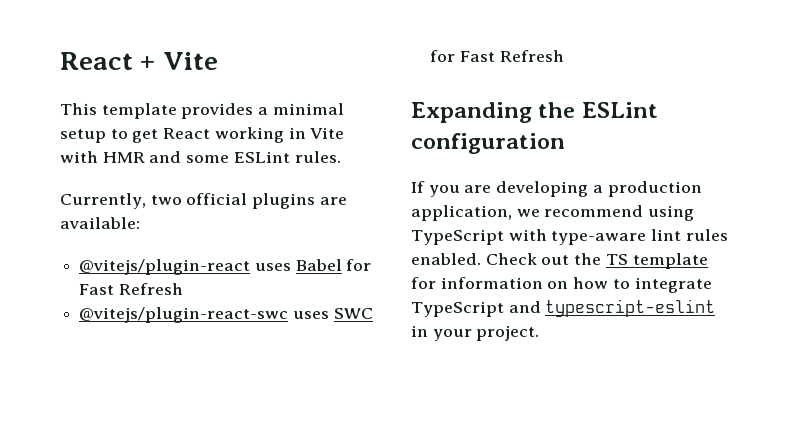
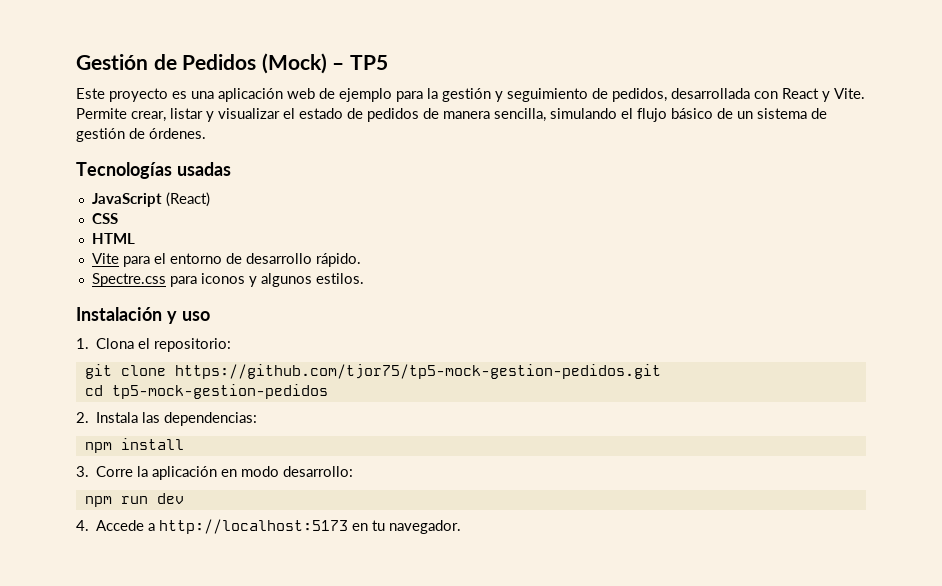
- React + Vite
- This template provides a minimal setup to get React working in Vite with HMR and some ESLint rules.
- Currently, two official plugins are available:
- @vitejs/plugin-react uses Babel for Fast Refresh
- @vitejs/plugin-react-swc uses SWC for Fast Refresh
- Expanding the ESLint configuration
- If you are developing a production application, we recommend using TypeScript with type-aware lint rules enabled. Check out the TS template for information on how to integrate TypeScript and typescript-eslint in your project.
+ Gestión de Pedidos (Mock) – TP5
+ Este proyecto es una aplicación web de ejemplo para la gestión y seguimiento de pedidos, desarrollada con React y Vite. Permite crear, listar y visualizar el estado de pedidos de manera sencilla, simulando el flujo básico de un sistema de gestión de órdenes.
+ Tecnologías usadas
+ JavaScript (React)
+ CSS
+ HTML
+ Vite para el entorno de desarrollo rápido.
+ Spectre.css para iconos y algunos estilos.
+ Instalación y uso
+ 1. Clona el repositorio:
+ git clone https://github.com/tjor75/tp5-mock-gestion-pedidos.git
+ cd tp5-mock-gestion-pedidos
+ 2. Instala las dependencias:
+ npm install
+ 3. Corre la aplicación en modo desarrollo:
+ npm run dev
+ 4. Accede a http://localhost:5173 en tu navegador.

